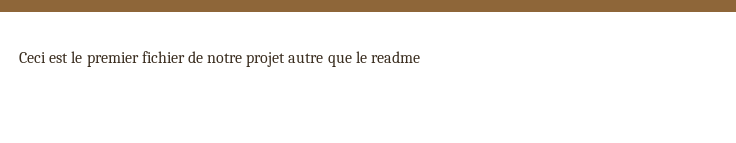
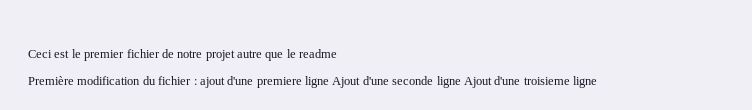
+ Première modification du fichier : ajout d'une premiere ligne Ajout d'une seconde ligne Ajout d'une troisieme ligne

